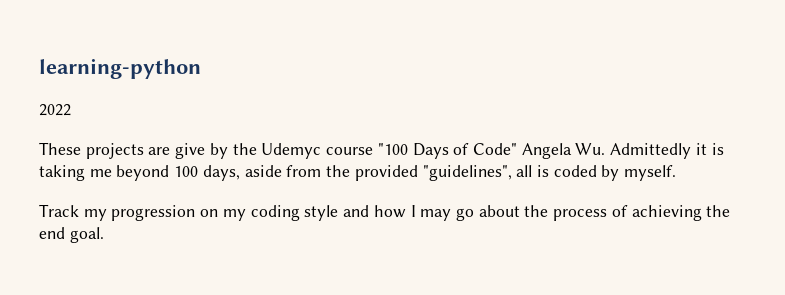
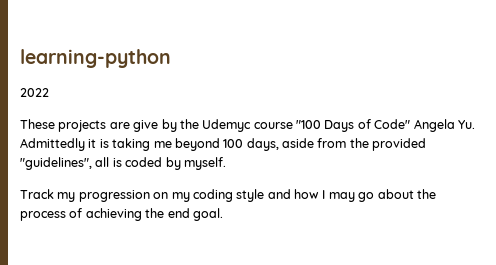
- These projects are give by the Udemyc course "100 Days of Code" Angela Wu. Admittedly it is taking me beyond 100 days, aside from the provided "guidelines", all is coded by myself.
+ These projects are give by the Udemyc course "100 Days of Code" Angela Yu. Admittedly it is taking me beyond 100 days, aside from the provided "guidelines", all is coded by myself.

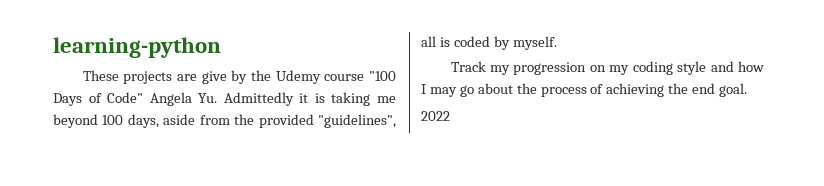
- 2022
- These projects are give by the Udemyc course "100 Days of Code" Angela Yu. Admittedly it is taking me beyond 100 days, aside from the provided "guidelines", all is coded by myself.
+ These projects are give by the Udemy course "100 Days of Code" Angela Yu. Admittedly it is taking me beyond 100 days, aside from the provided "guidelines", all is coded by myself.
+ 2022

